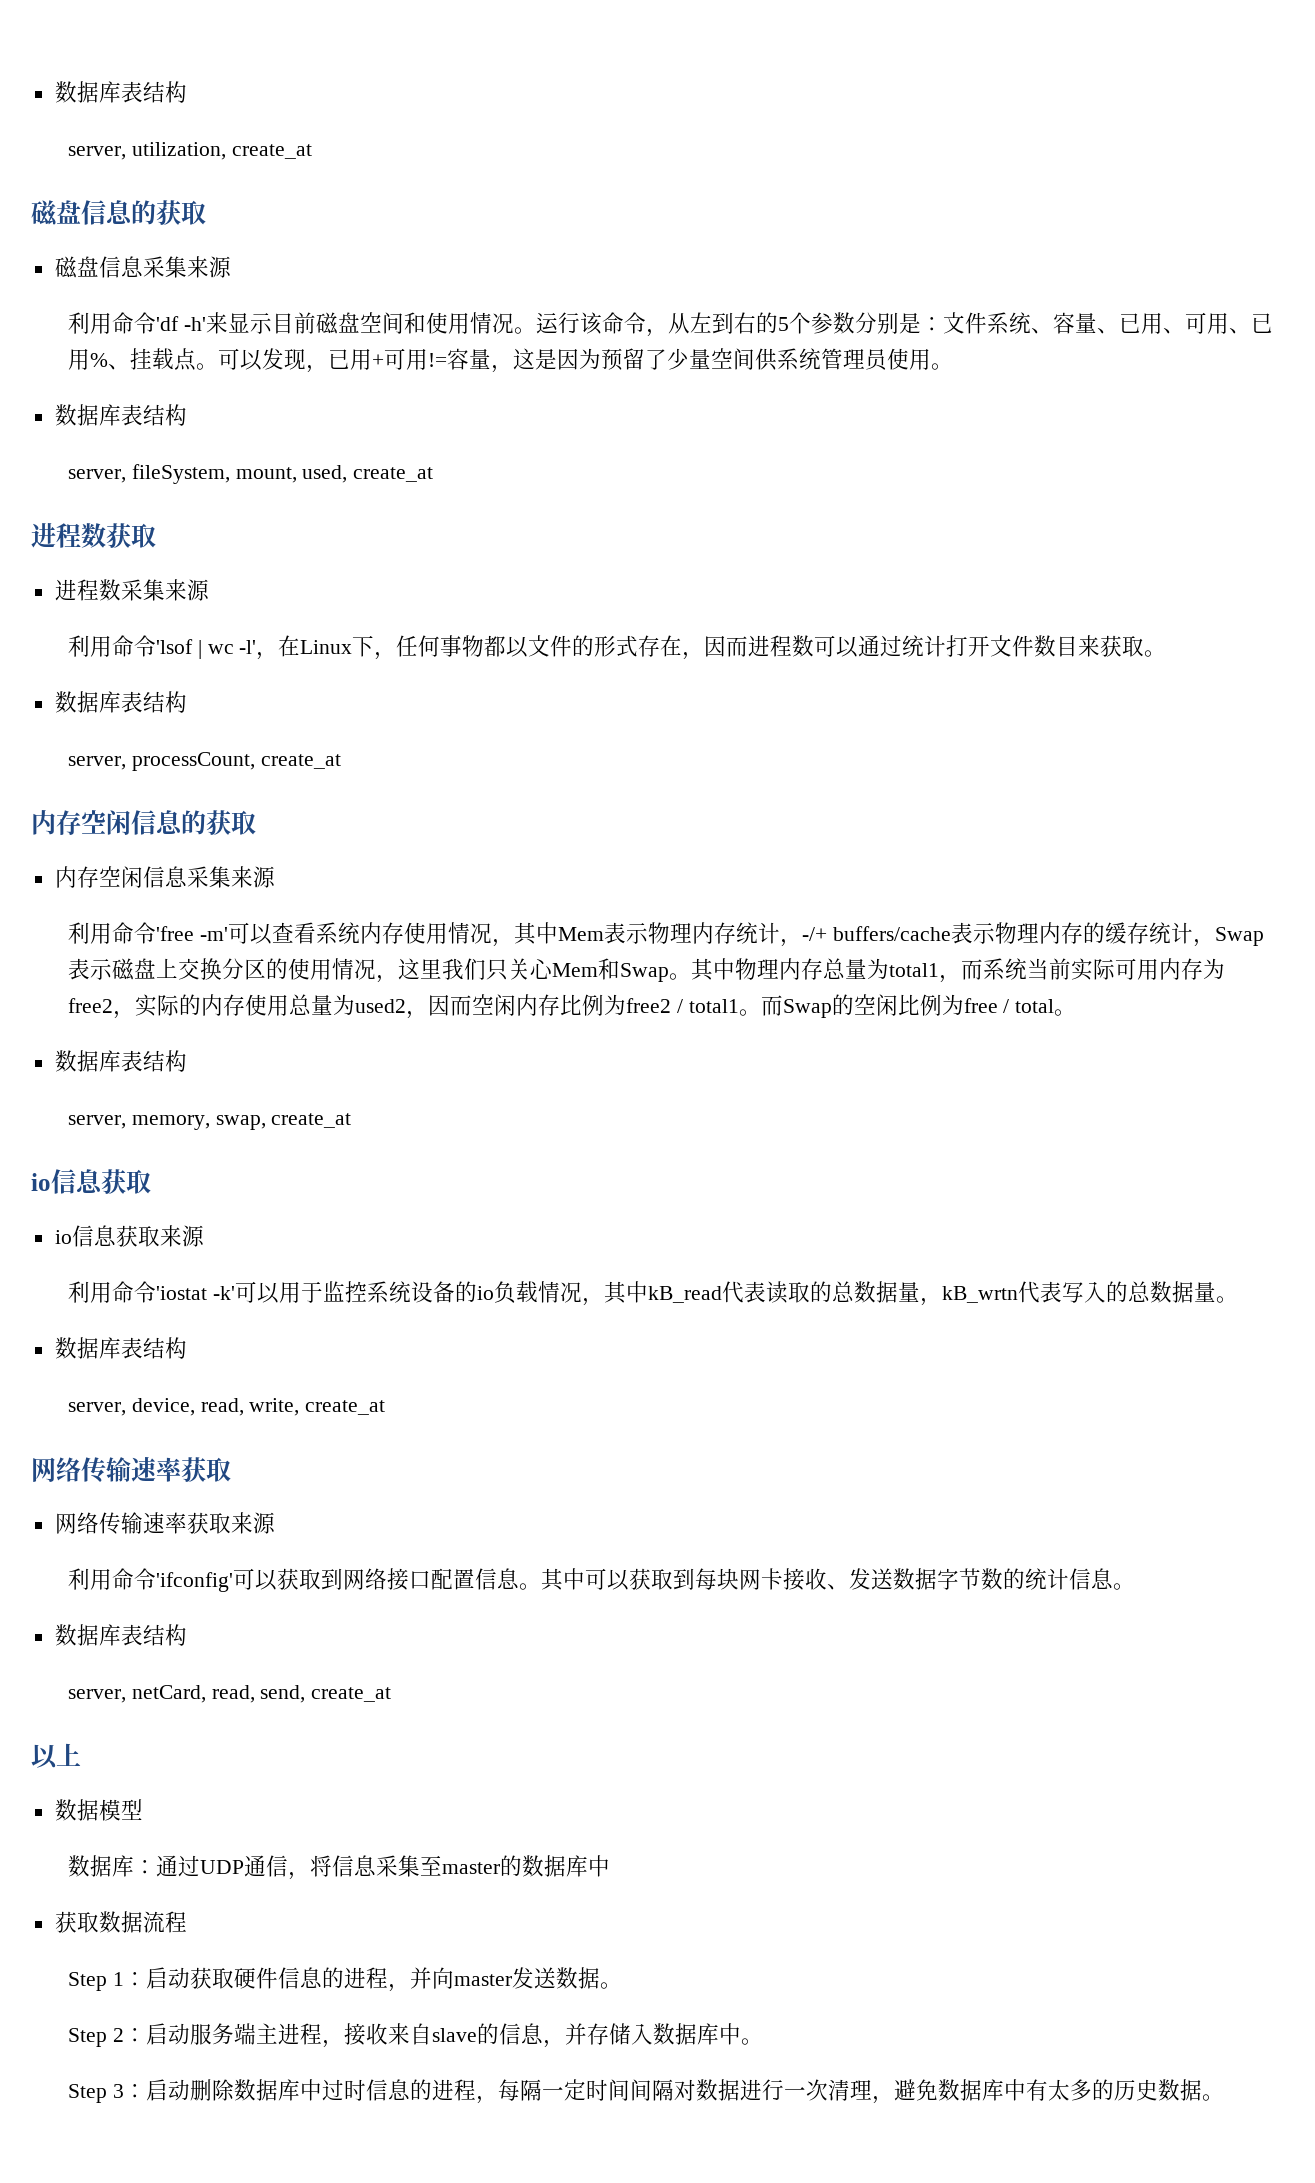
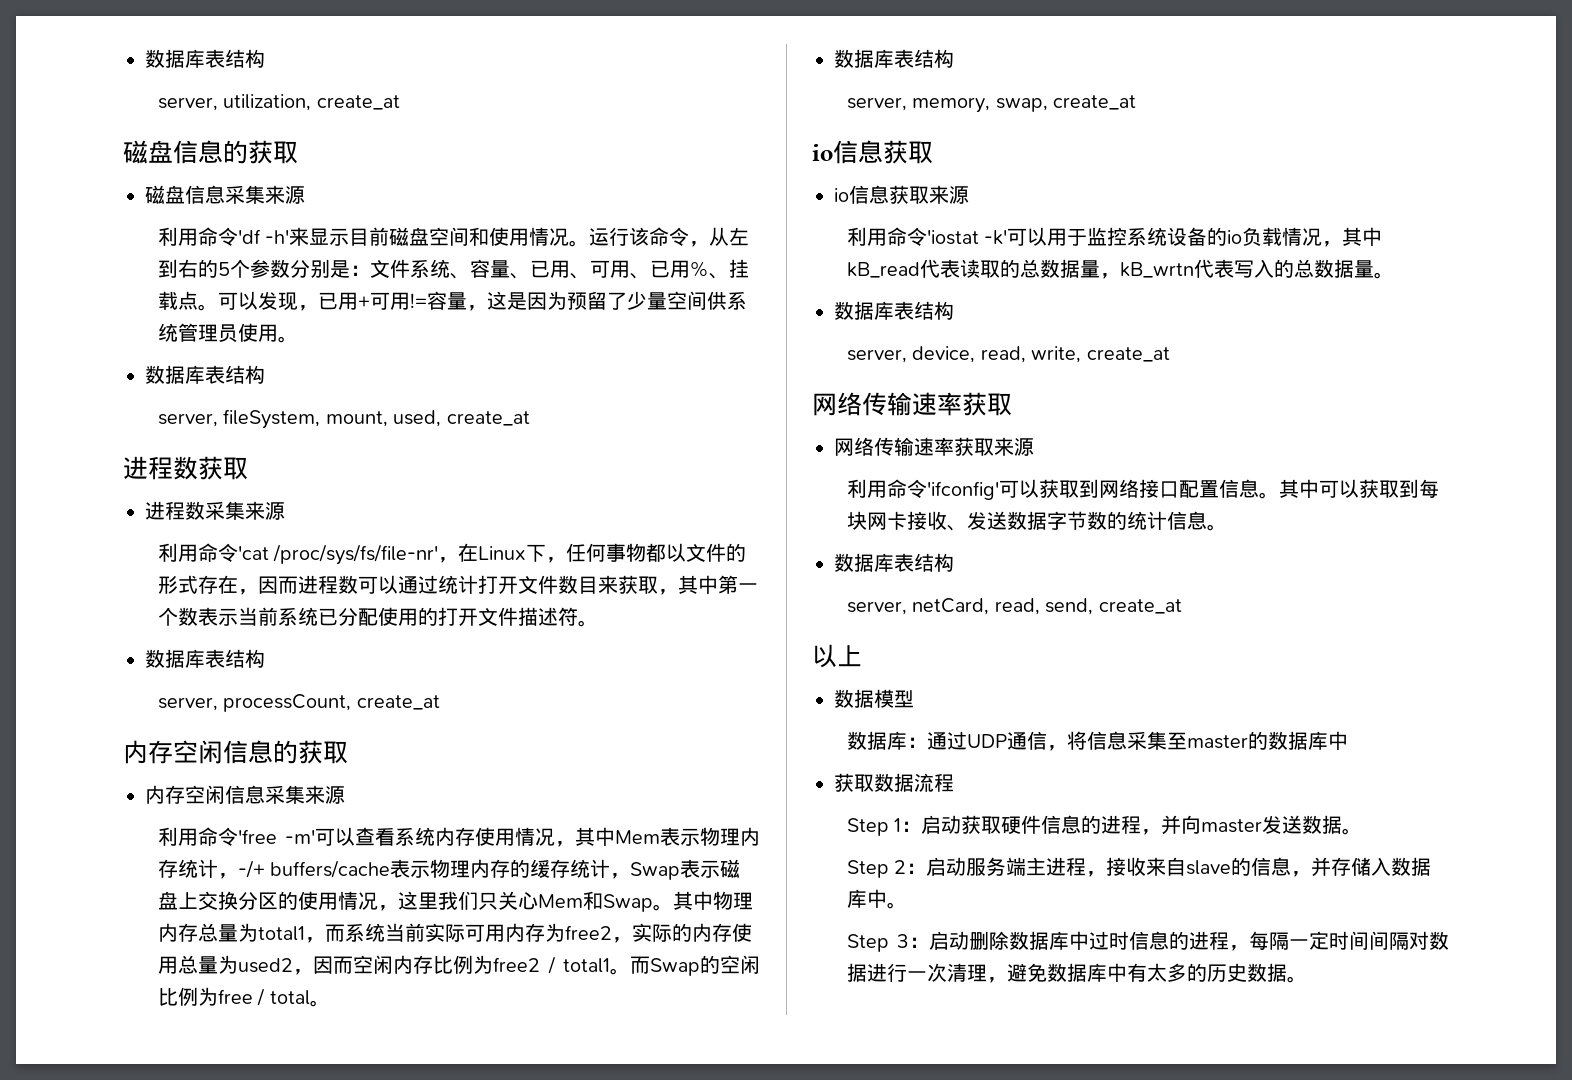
- 利用命令'lsof | wc -l'，在Linux下，任何事物都以文件的形式存在，因而进程数可以通过统计打开文件数目来获取。
+ 利用命令'cat /proc/sys/fs/file-nr'，在Linux下，任何事物都以文件的形式存在，因而进程数可以通过统计打开文件数目来获取，其中第一个数表示当前系统已分配使用的打开文件描述符。

